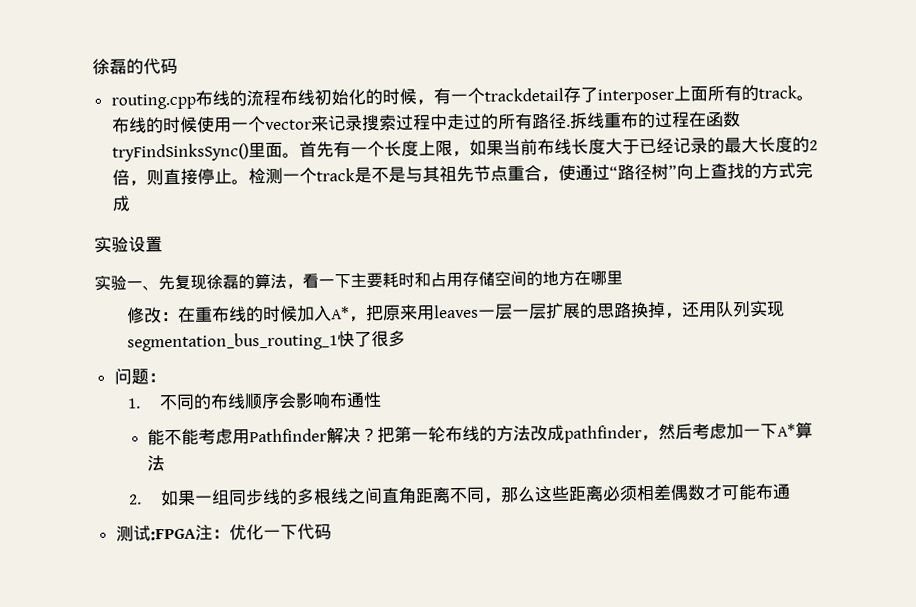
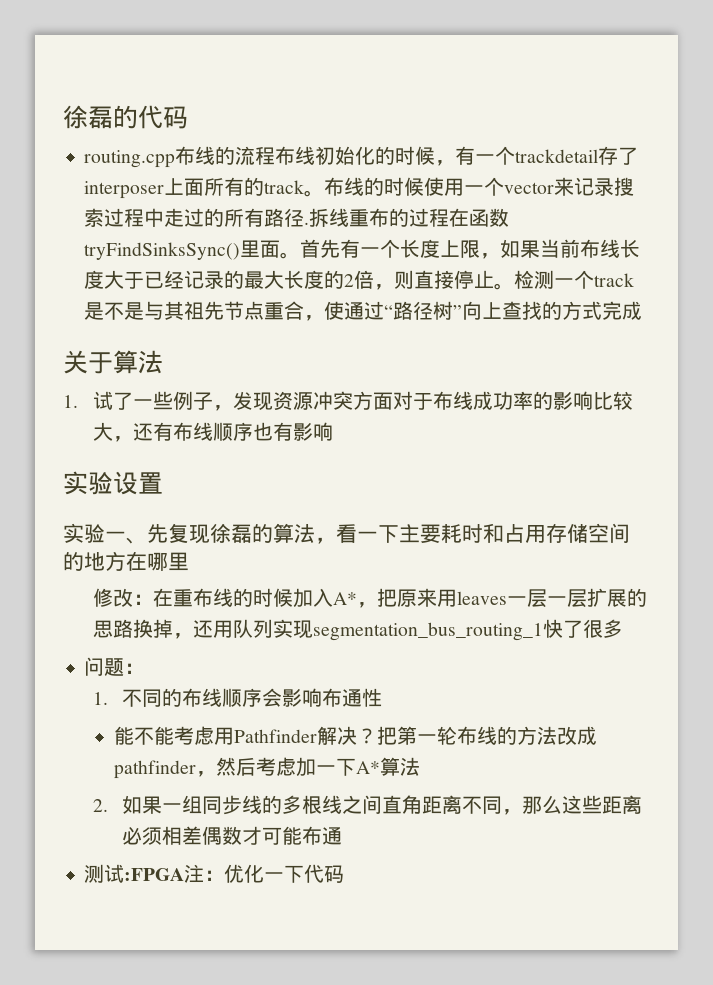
+ 关于算法
+ 1.试了一些例子，发现资源冲突方面对于布线成功率的影响比较大，还有布线顺序也有影响

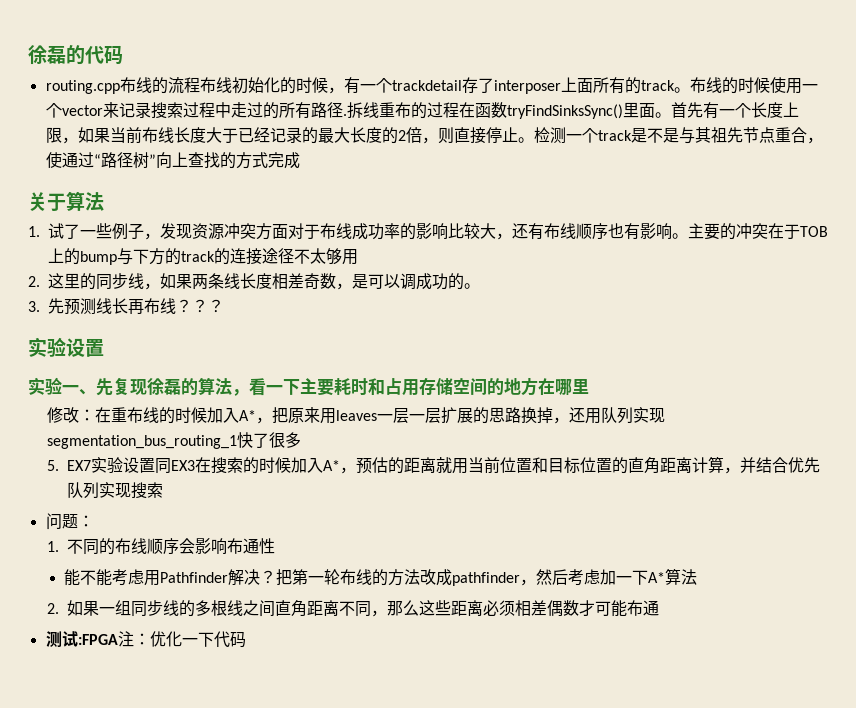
- 1.试了一些例子，发现资源冲突方面对于布线成功率的影响比较大，还有布线顺序也有影响
+ 1.试了一些例子，发现资源冲突方面对于布线成功率的影响比较大，还有布线顺序也有影响。主要的冲突在于TOB上的bump与下方的track的连接途径不太够用
+ 2.这里的同步线，如果两条线长度相差奇数，是可以调成功的。
+ 3.先预测线长再布线？？？
+ 5. EX7实验设置同EX3在搜索的时候加入A*，预估的距离就用当前位置和目标位置的直角距离计算，并结合优先队列实现搜索

